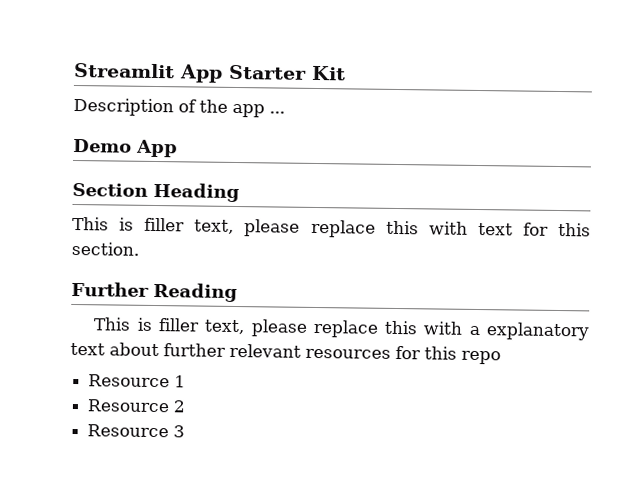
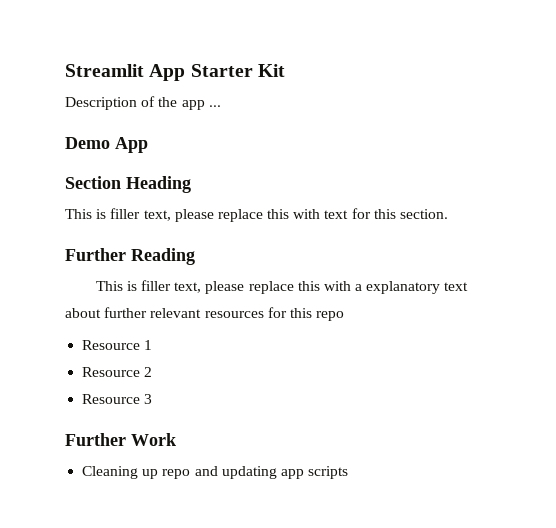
+ Further Work
+ Cleaning up repo and updating app scripts

